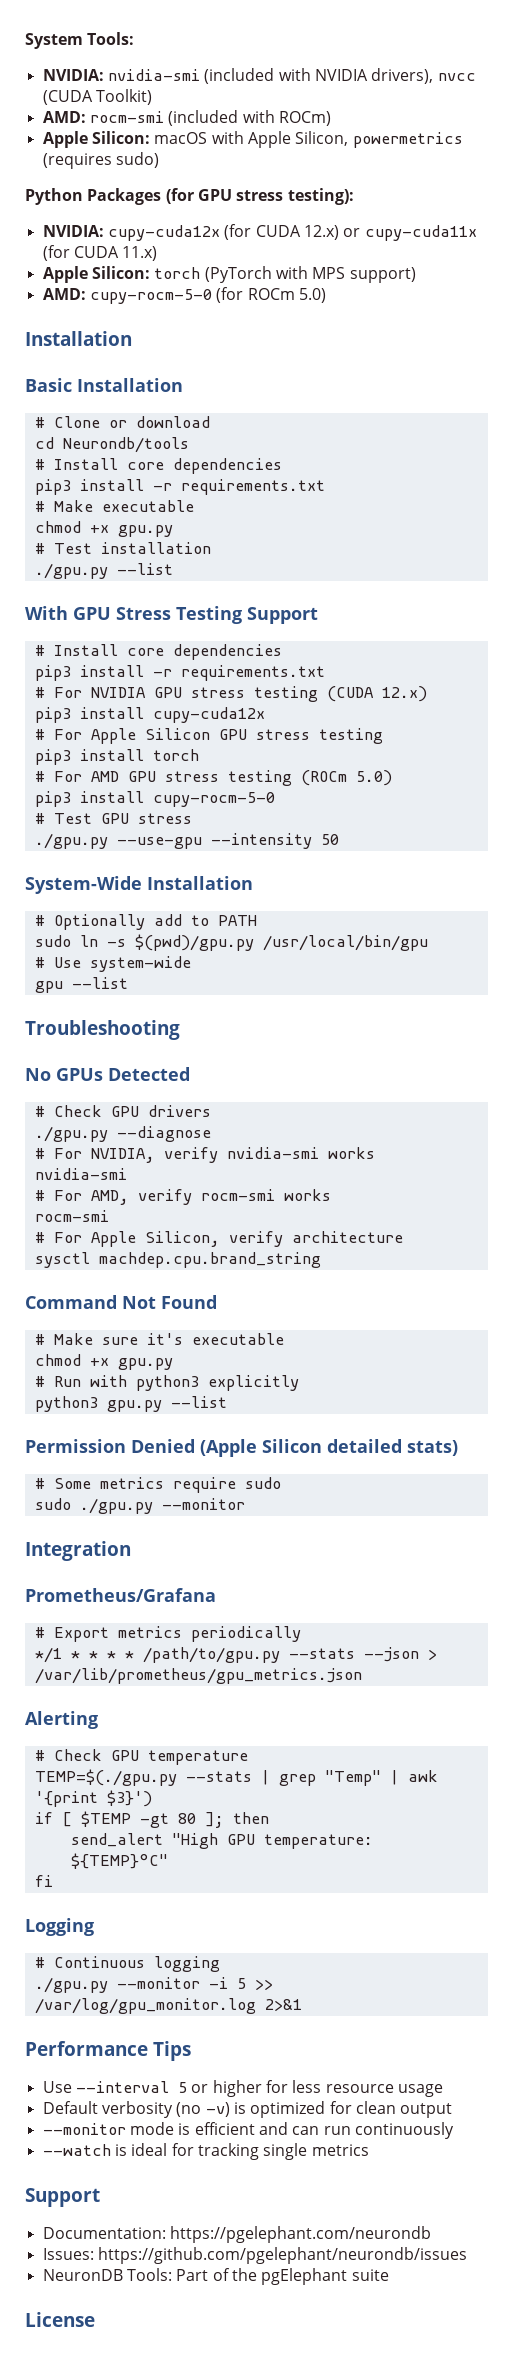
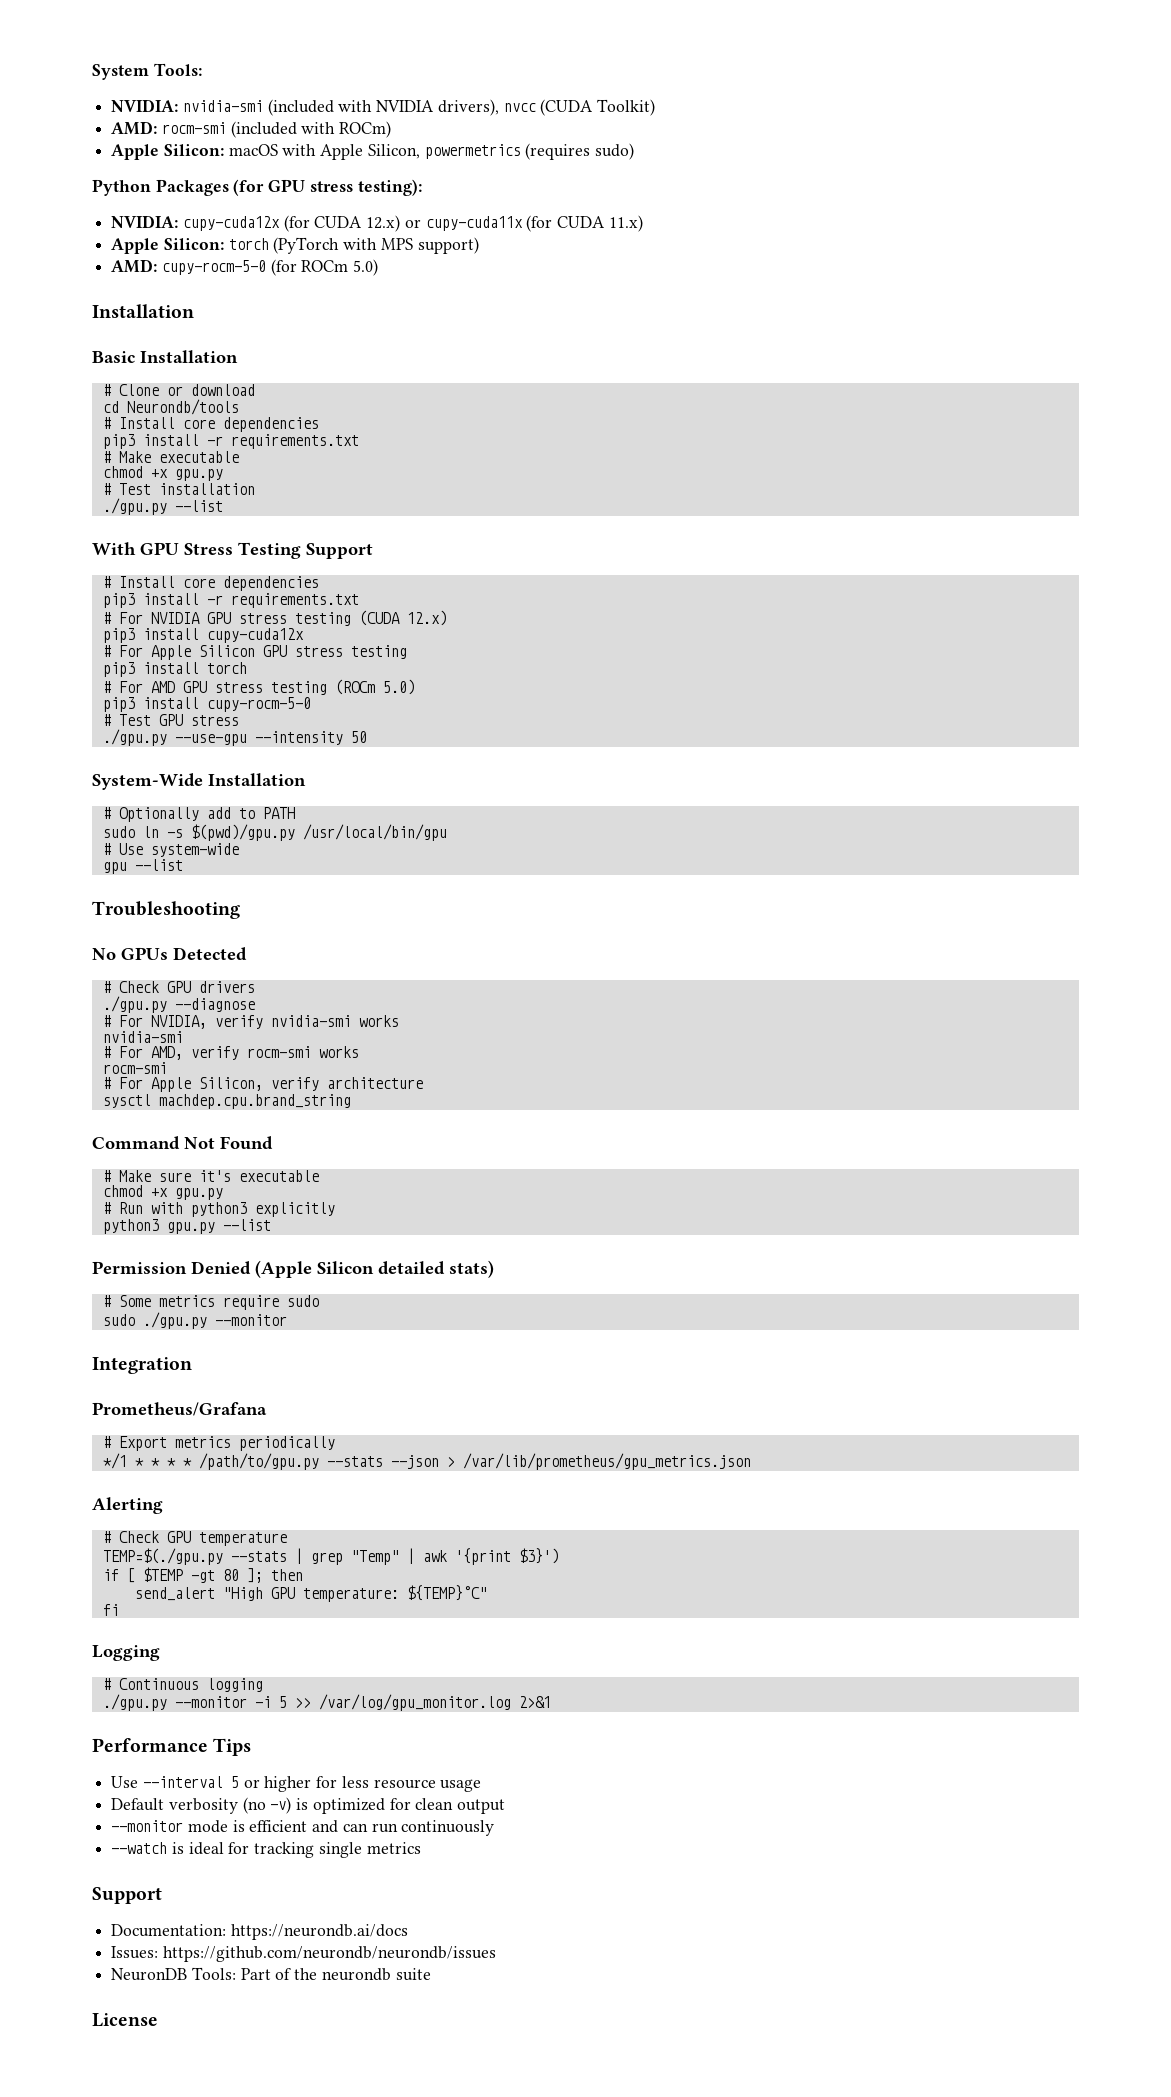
- Documentation: https://pgelephant.com/neurondb
+ Documentation: https://neurondb.ai/docs
- Issues: https://github.com/pgelephant/neurondb/issues
+ Issues: https://github.com/neurondb/neurondb/issues
- NeuronDB Tools: Part of the pgElephant suite
+ NeuronDB Tools: Part of the neurondb suite

